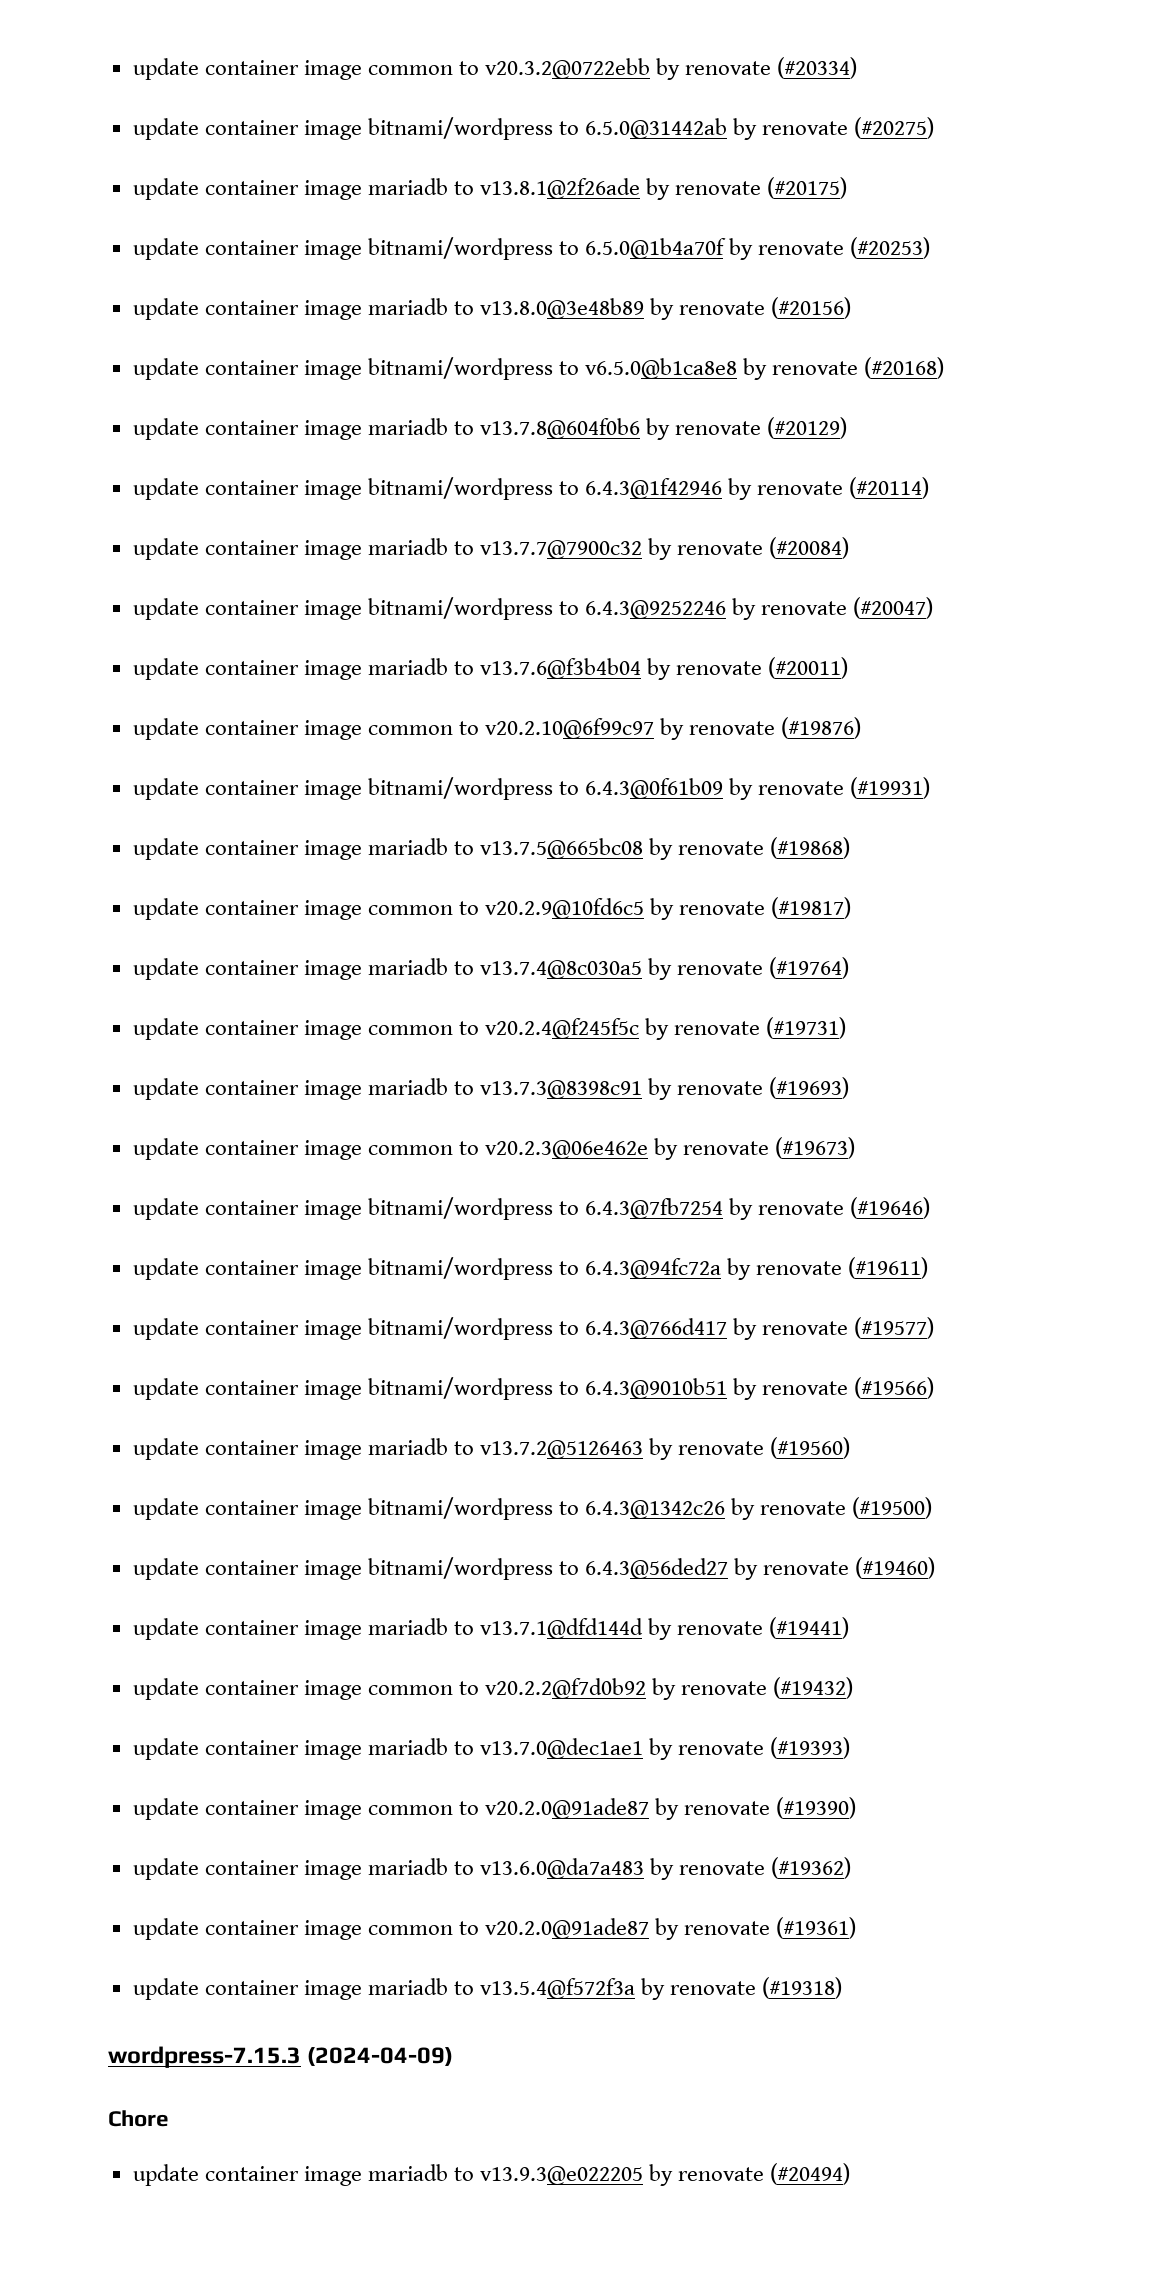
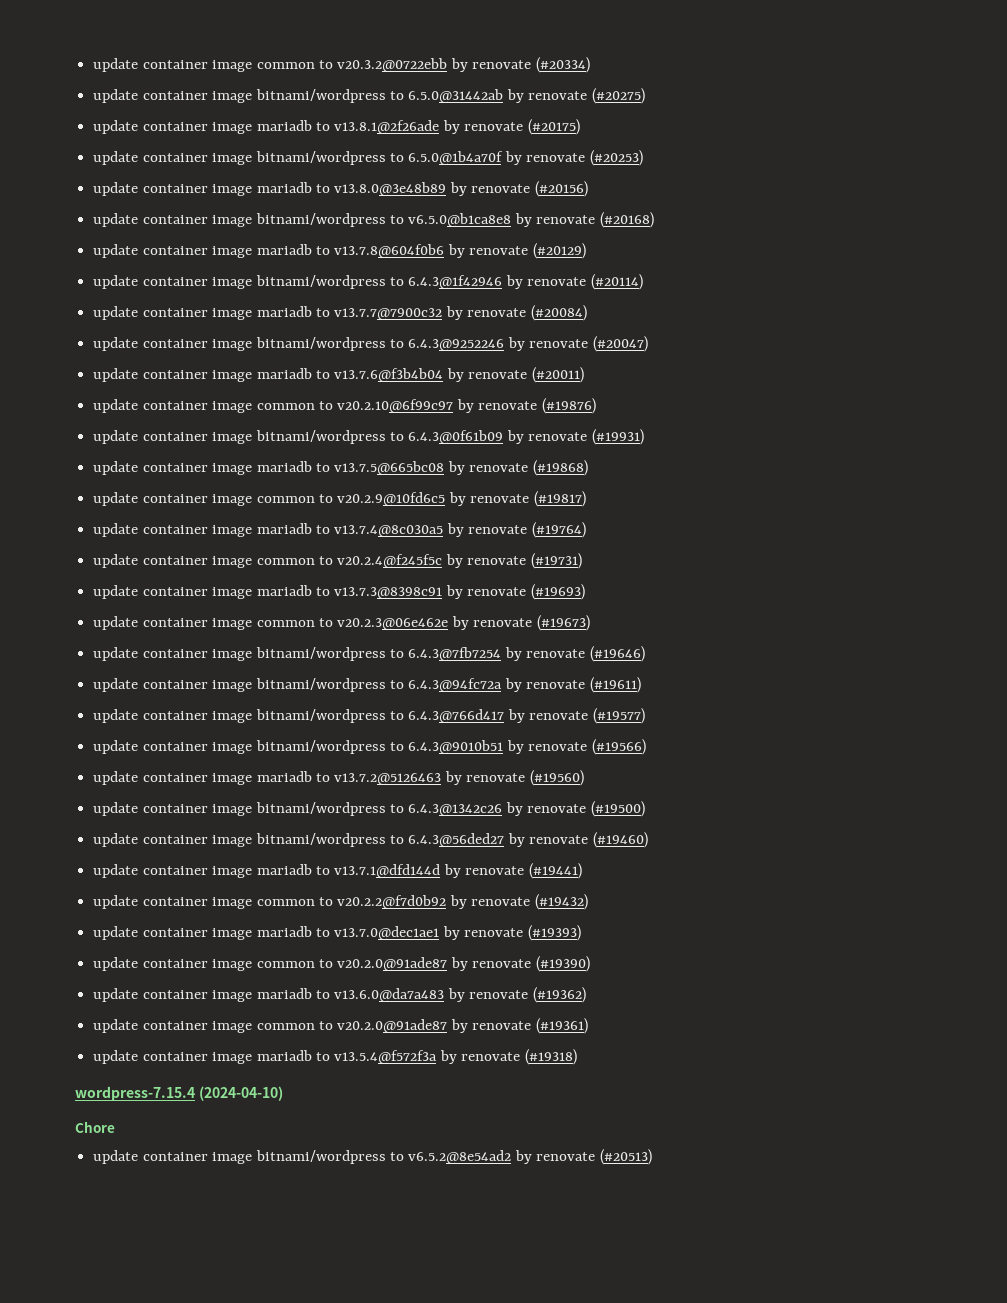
- wordpress-7.15.3 (2024-04-09)
+ wordpress-7.15.4 (2024-04-10)
- update container image mariadb to v13.9.3@e022205 by renovate (#20494)
+ update container image bitnami/wordpress to v6.5.2@8e54ad2 by renovate (#20513)

